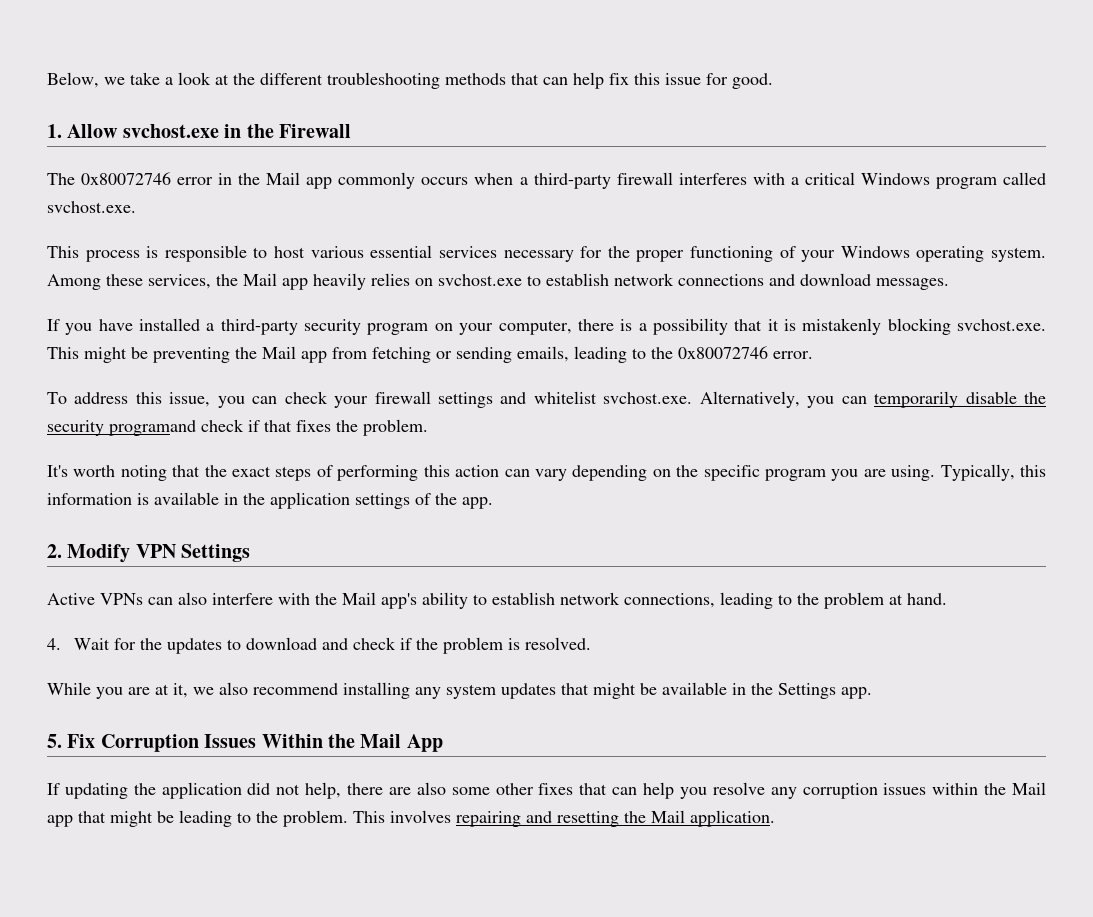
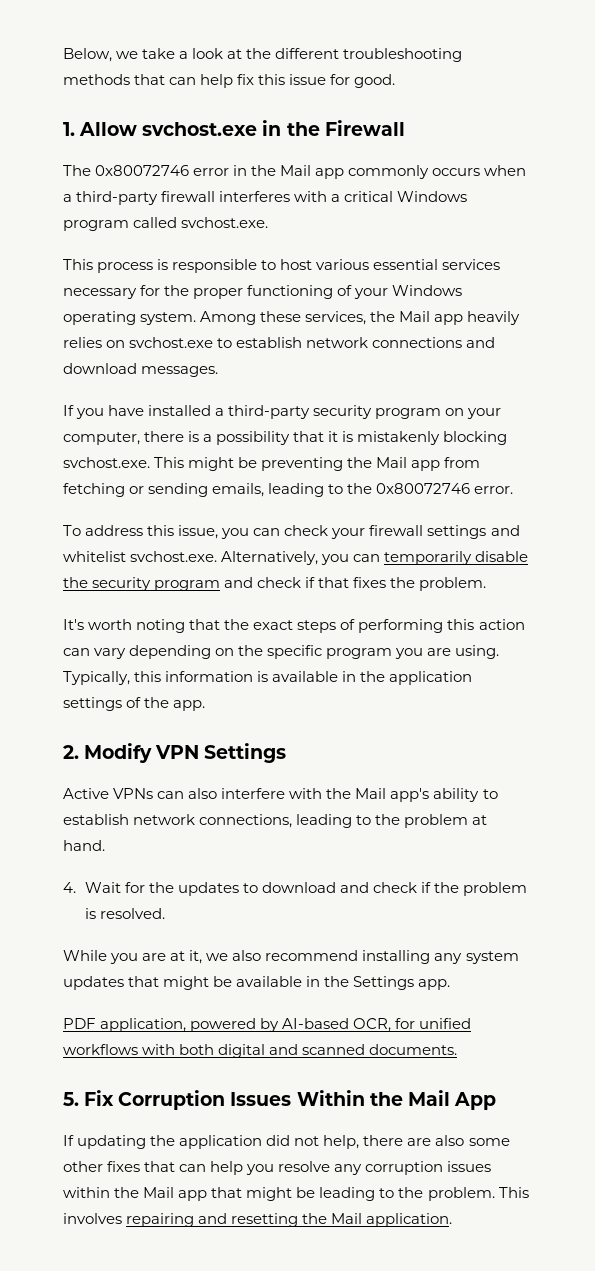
- To address this issue, you can check your firewall settings and whitelist svchost.exe. Alternatively, you can temporarily disable the security programand check if that fixes the problem.
+ To address this issue, you can check your firewall settings and whitelist svchost.exe. Alternatively, you can temporarily disable the security program and check if that fixes the problem.
+ PDF application, powered by AI-based OCR, for unified workflows with both digital and scanned documents.

